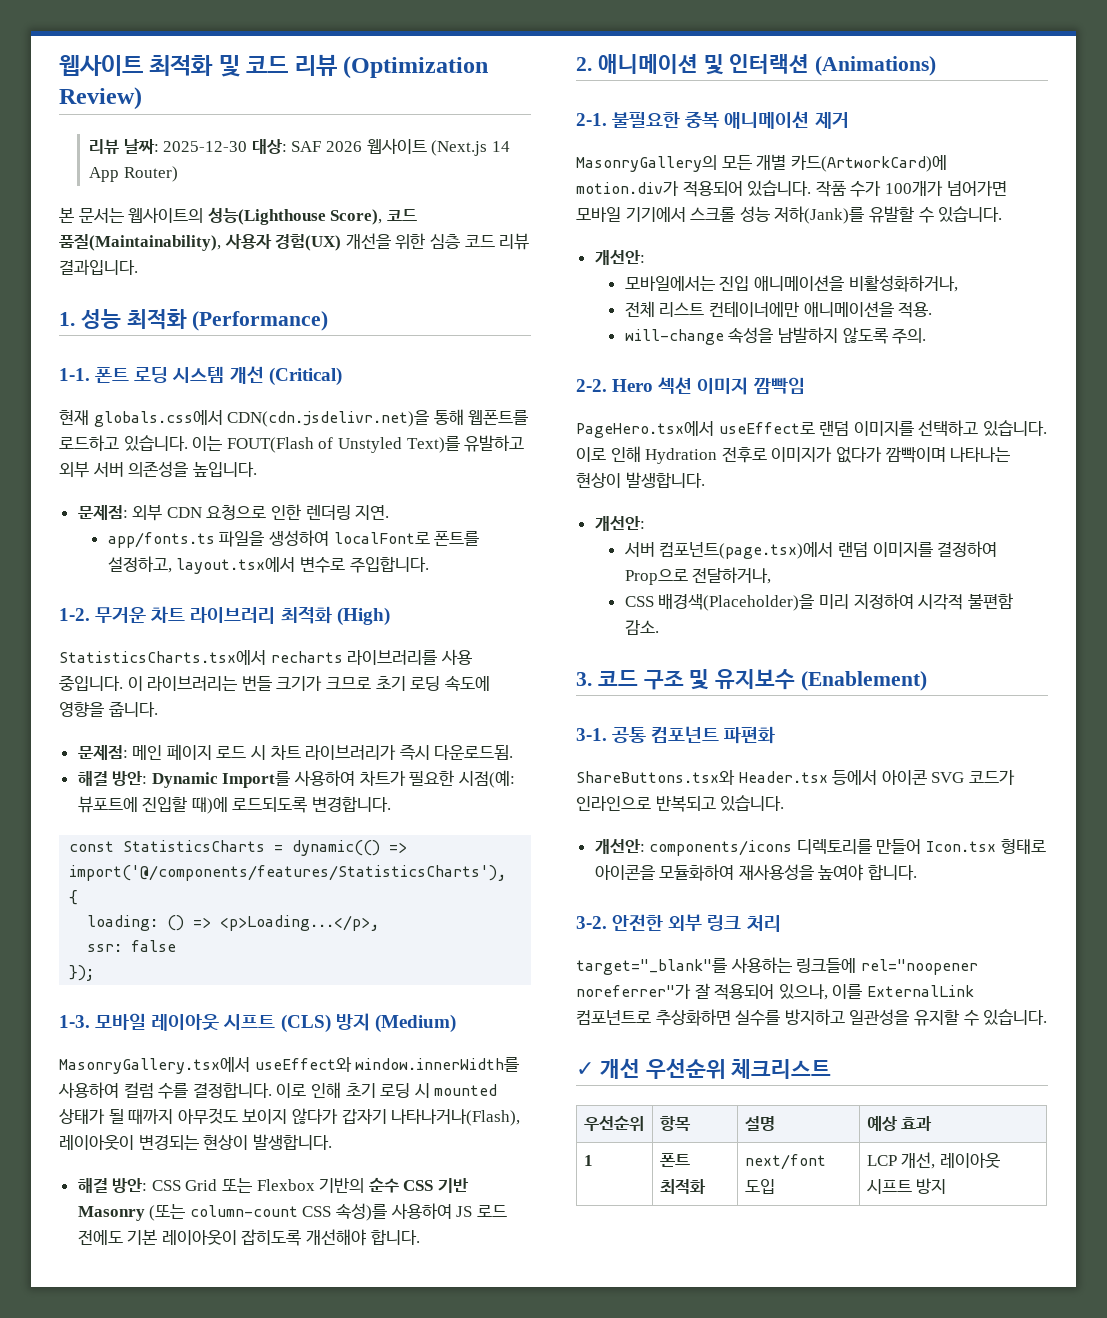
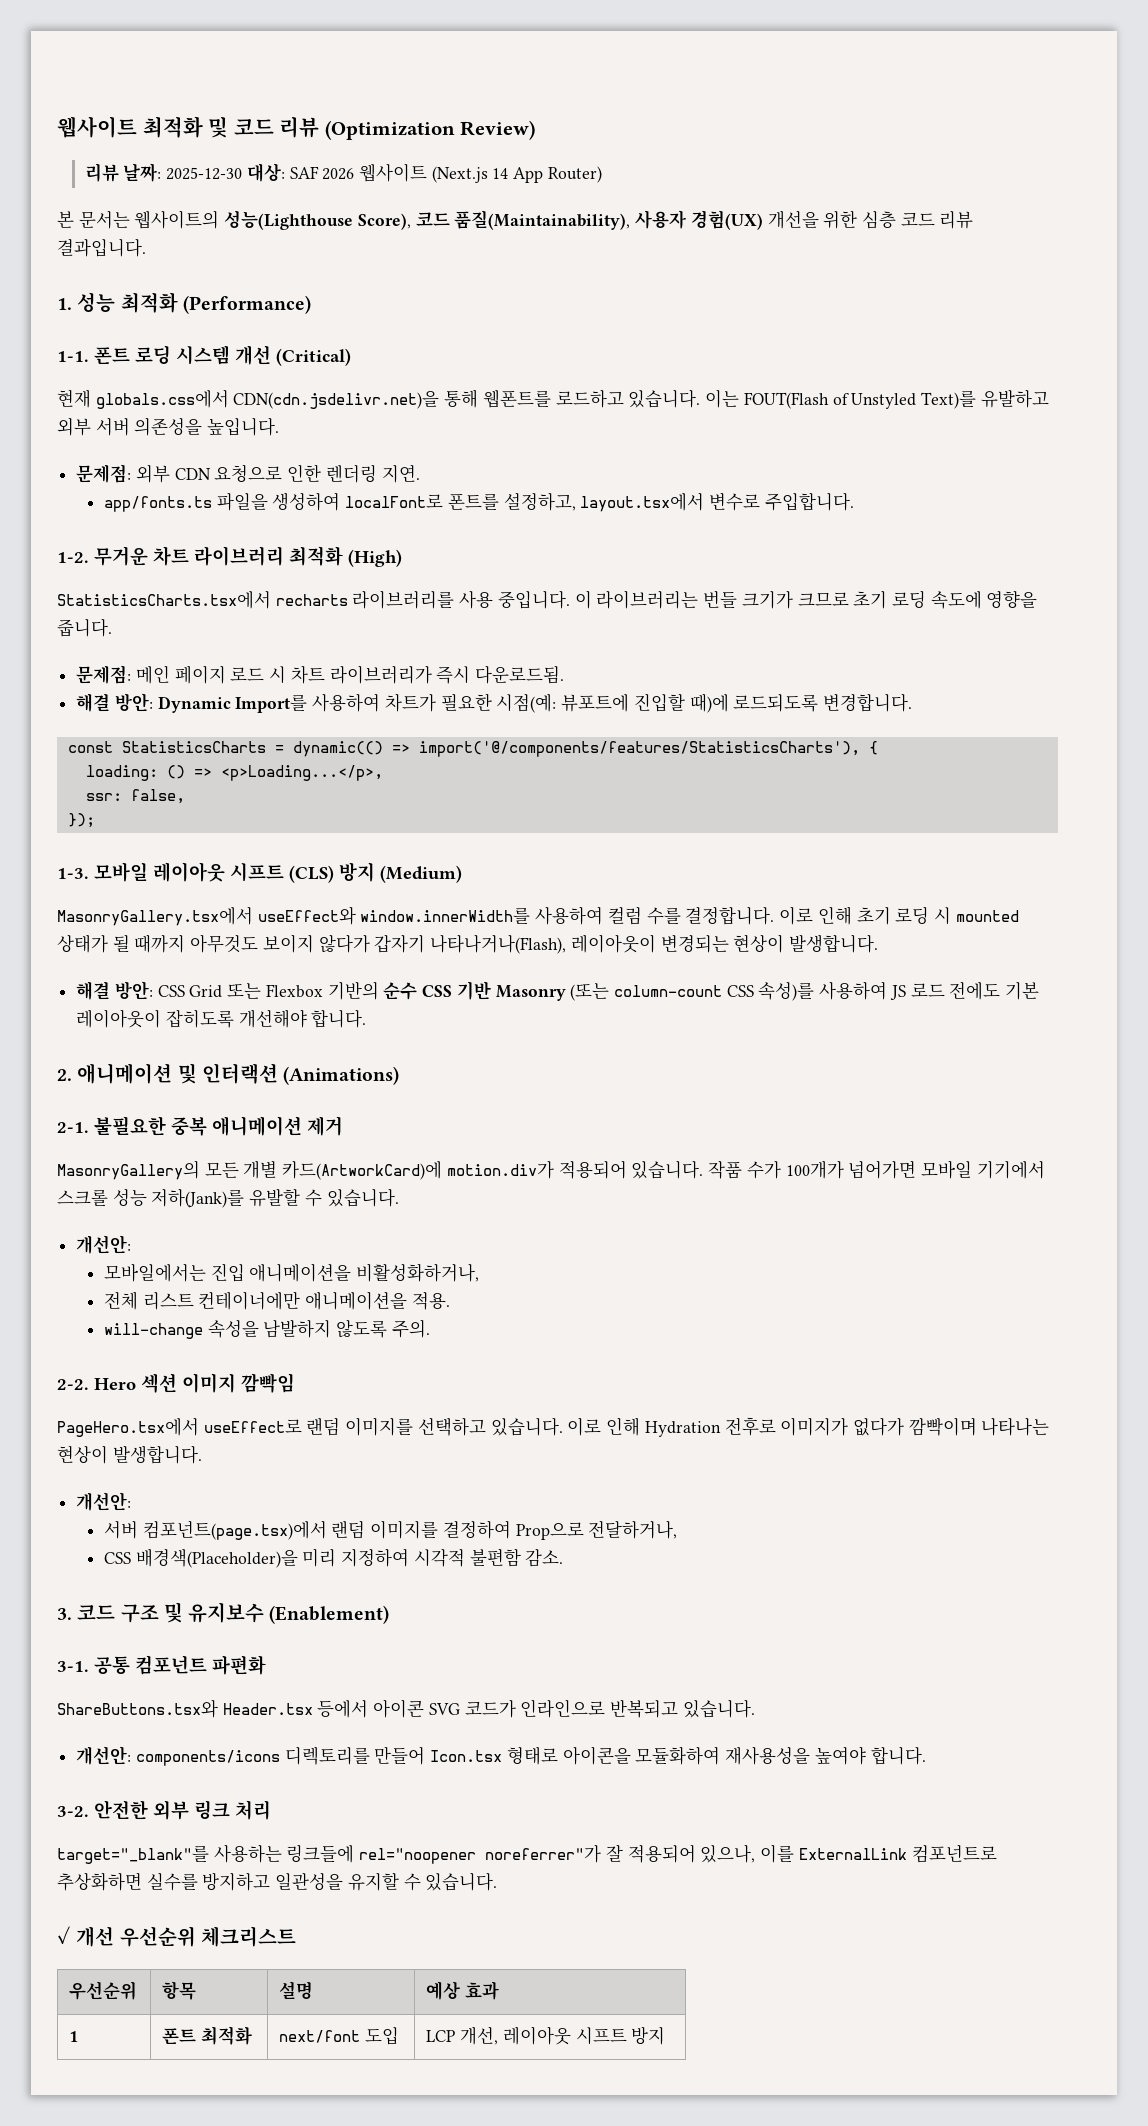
- ssr: false
+ ssr: false,

